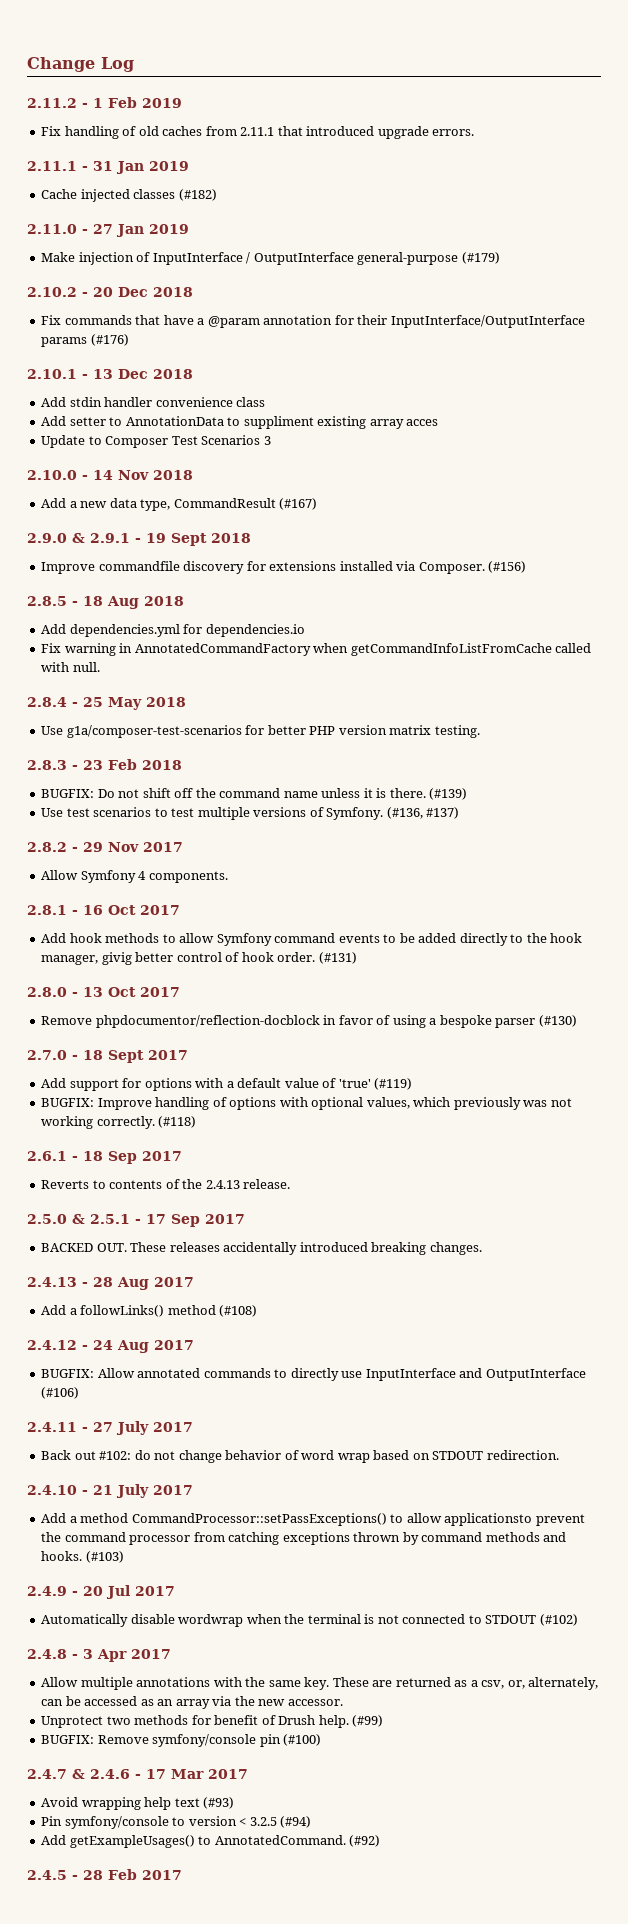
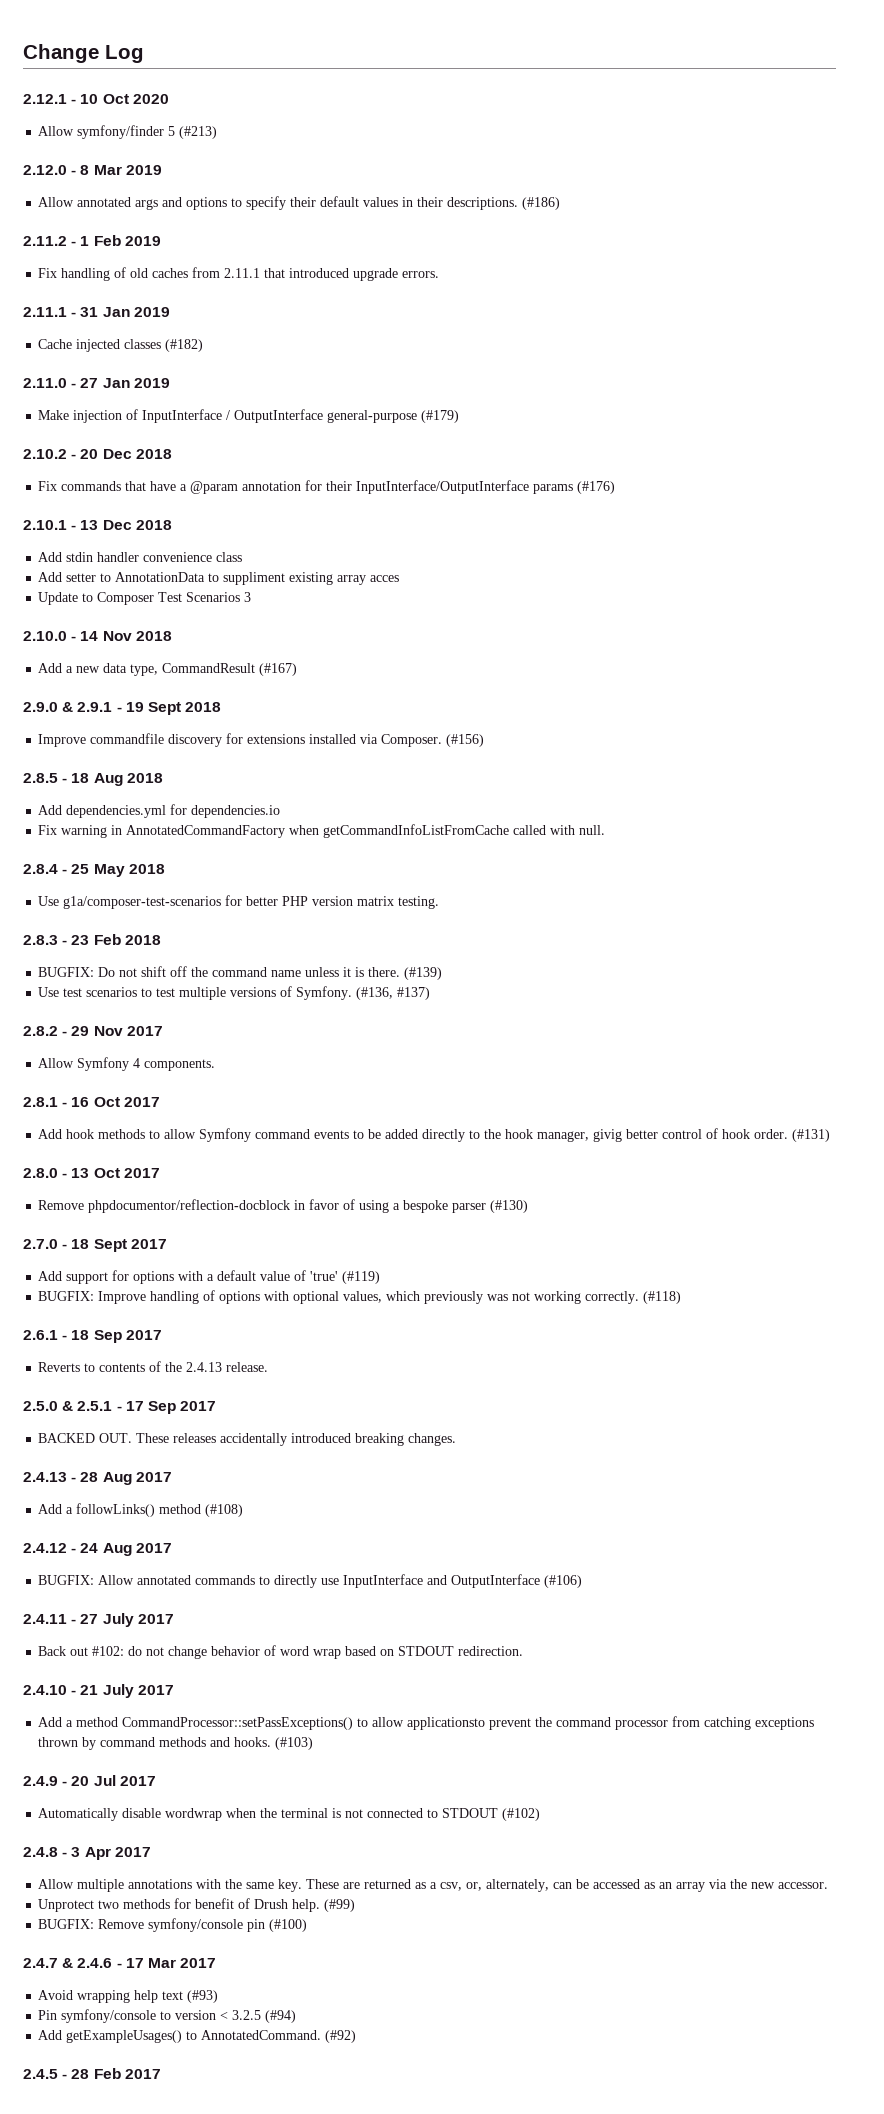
+ 2.12.1 - 10 Oct 2020
+ Allow symfony/finder 5 (#213)
+ 2.12.0 - 8 Mar 2019
+ Allow annotated args and options to specify their default values in their descriptions. (#186)

